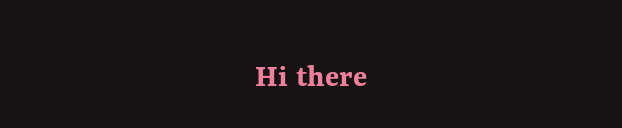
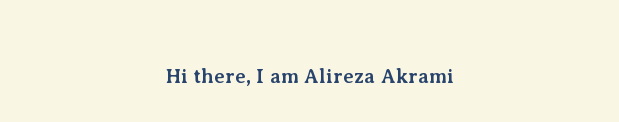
- Hi there
+ Hi there, I am Alireza Akrami

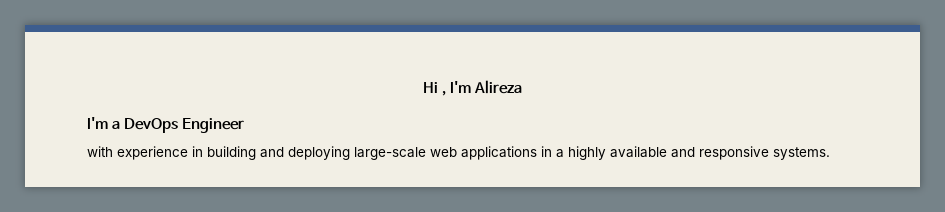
- Hi there, I am Alireza Akrami
+ Hi , I'm Alireza
+ I'm a DevOps Engineer
+ with experience in building and deploying large-scale web applications in a highly available and responsive systems.

